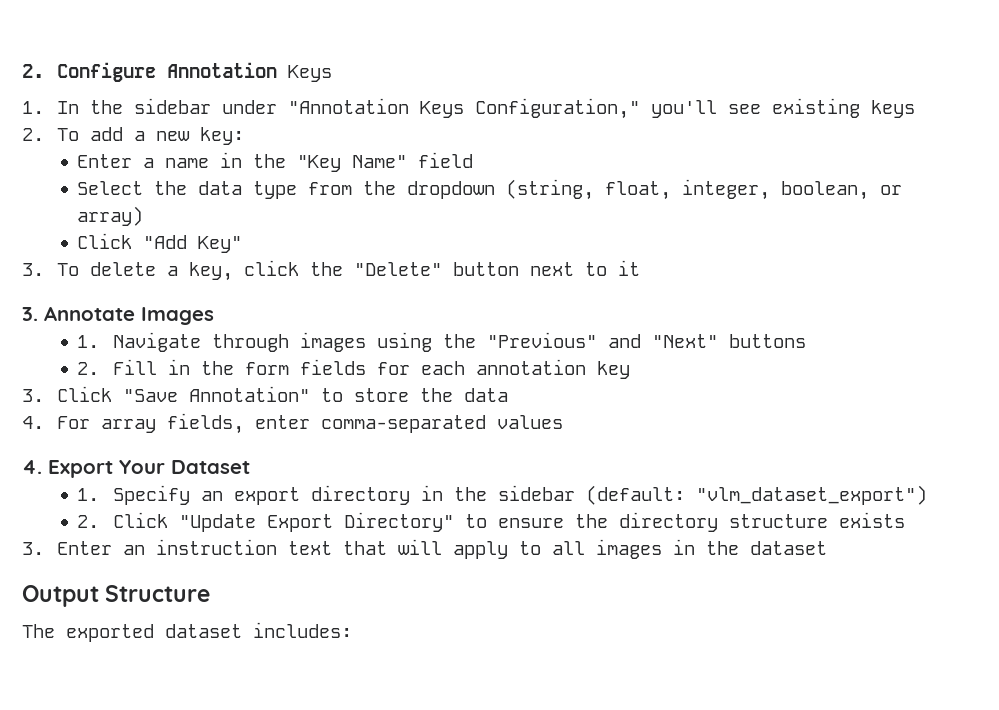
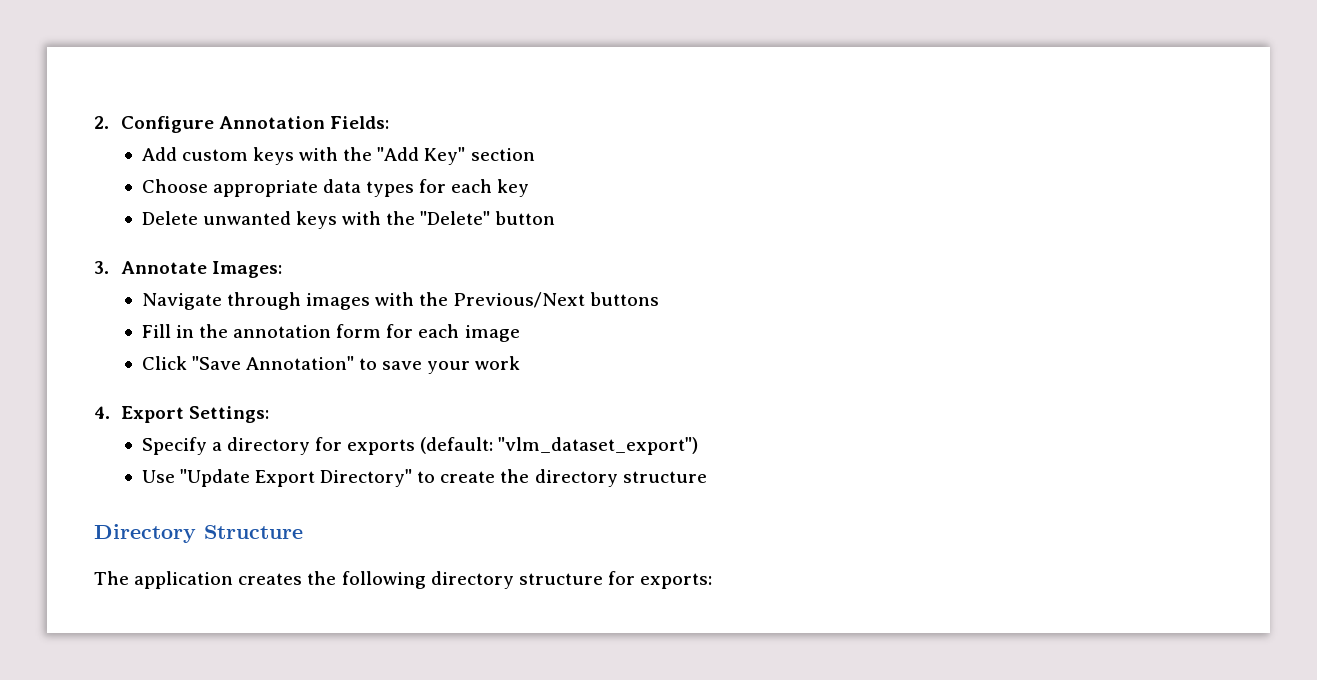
- 2. Configure Annotation Keys
- 1. In the sidebar under "Annotation Keys Configuration," you'll see existing keys
- 2. To add a new key:
- Enter a name in the "Key Name" field
- Select the data type from the dropdown (string, float, integer, boolean, or array)
- Click "Add Key"
- 3. To delete a key, click the "Delete" button next to it
- 3. Annotate Images
- 1. Navigate through images using the "Previous" and "Next" buttons
+ 2. Configure Annotation Fields:
+ Add custom keys with the "Add Key" section
+ Choose appropriate data types for each key
+ Delete unwanted keys with the "Delete" button
+ 3. Annotate Images:
+ Navigate through images with the Previous/Next buttons
- 2. Fill in the form fields for each annotation key
- 3. Click "Save Annotation" to store the data
- 4. For array fields, enter comma-separated values
- 4. Export Your Dataset
- 1. Specify an export directory in the sidebar (default: "vlm_dataset_export")
+ Fill in the annotation form for each image
+ Click "Save Annotation" to save your work
+ 4. Export Settings:
+ Specify a directory for exports (default: "vlm_dataset_export")
- 2. Click "Update Export Directory" to ensure the directory structure exists
- 3. Enter an instruction text that will apply to all images in the dataset
- Output Structure
- The exported dataset includes:
+ Use "Update Export Directory" to create the directory structure
+ Directory Structure
+ The application creates the following directory structure for exports:

